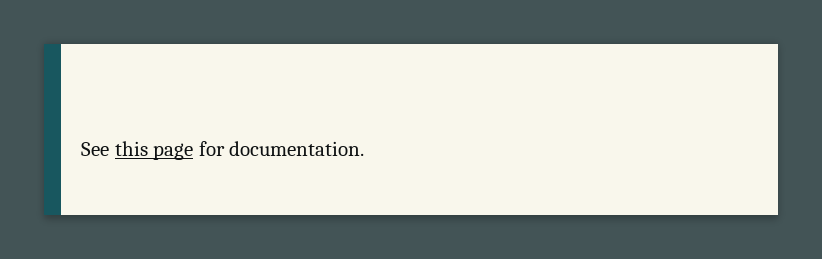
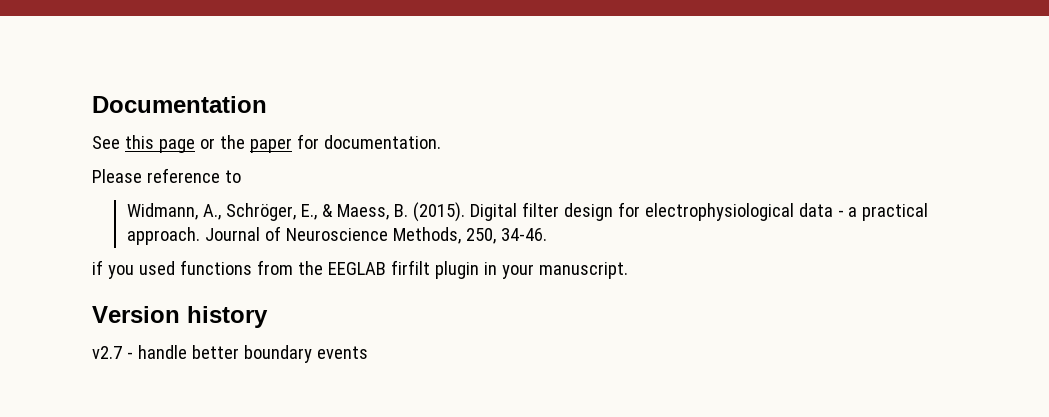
+ Documentation
- See this page for documentation.
+ See this page or the paper for documentation.
+ Please reference to
+ Widmann, A., Schröger, E., & Maess, B. (2015). Digital filter design for electrophysiological data - a practical approach. Journal of Neuroscience Methods, 250, 34-46.
+ if you used functions from the EEGLAB firfilt plugin in your manuscript.
+ Version history
+ v2.7 - handle better boundary events

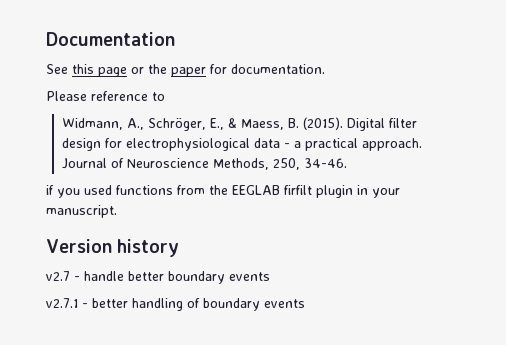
+ v2.7.1 - better handling of boundary events

